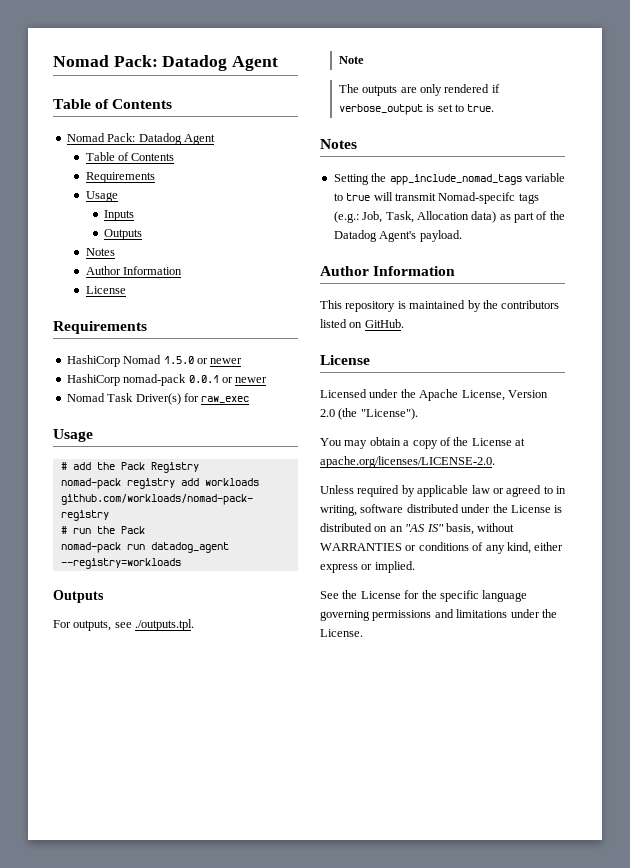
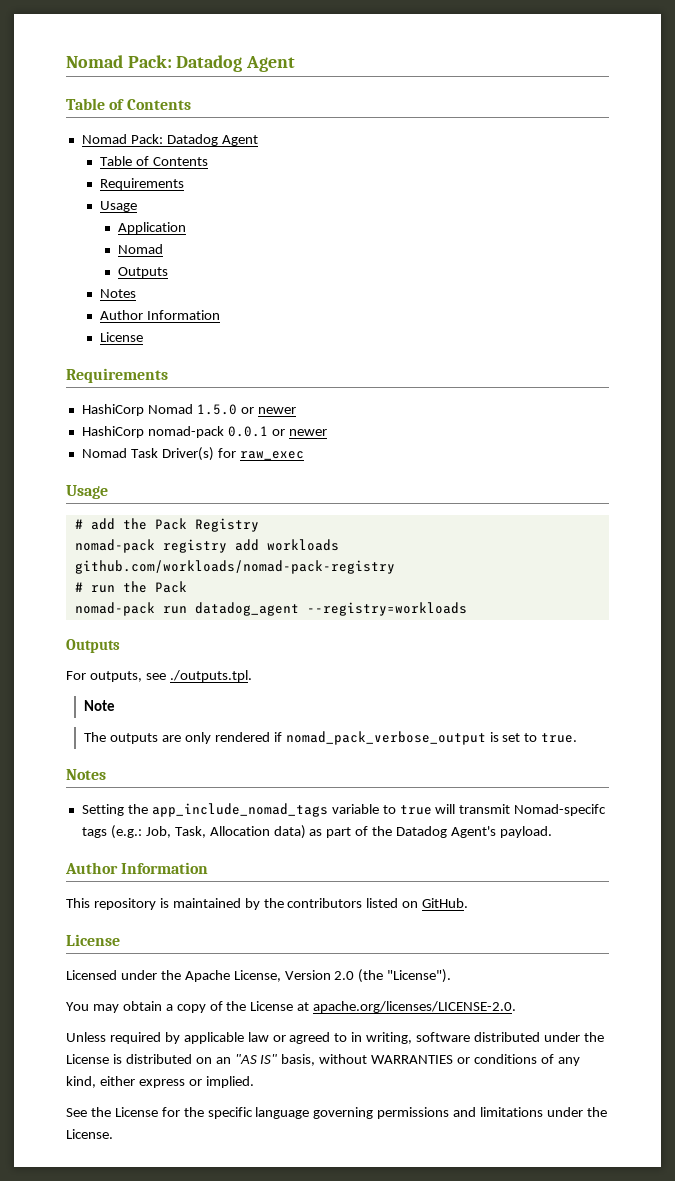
- Inputs
+ Application
+ Nomad
- The outputs are only rendered if verbose_output is set to true.
+ The outputs are only rendered if nomad_pack_verbose_output is set to true.

